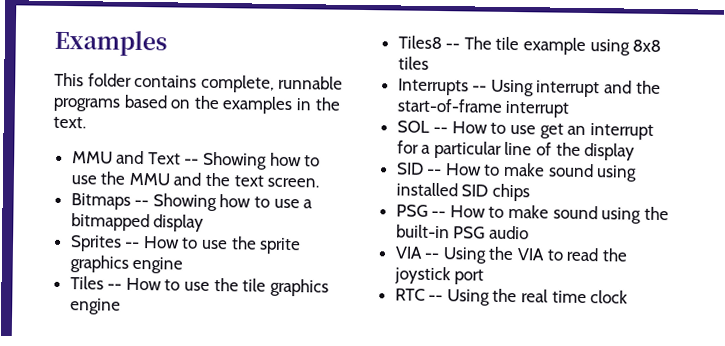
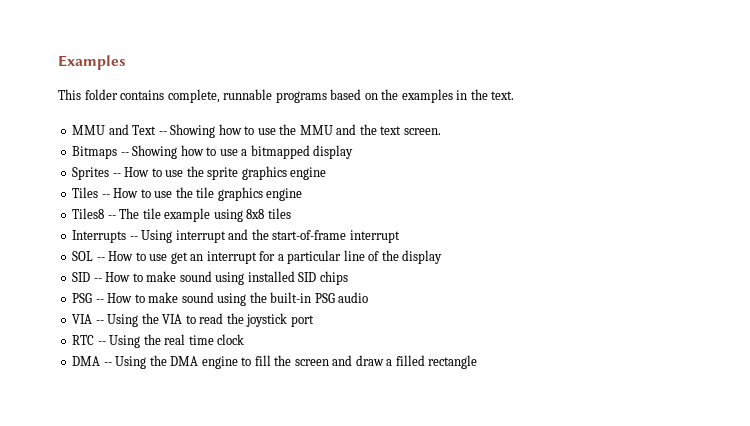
+ DMA -- Using the DMA engine to fill the screen and draw a filled rectangle

